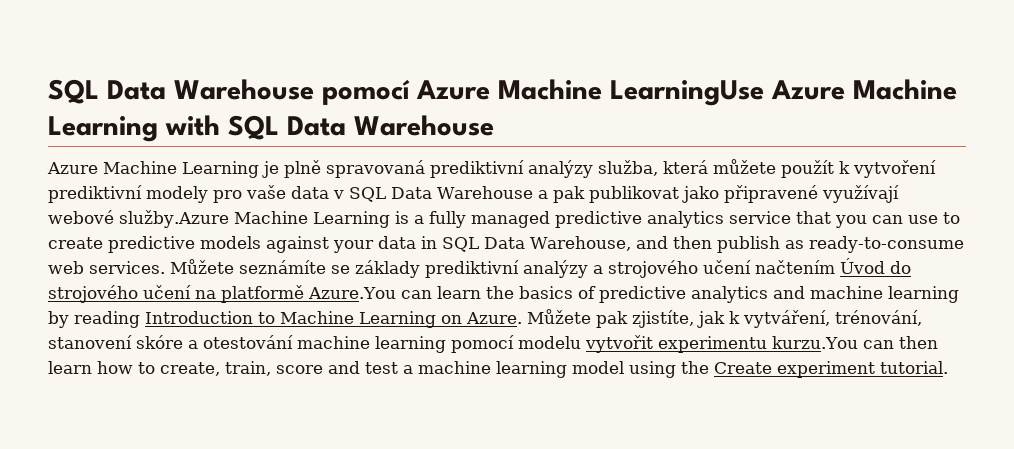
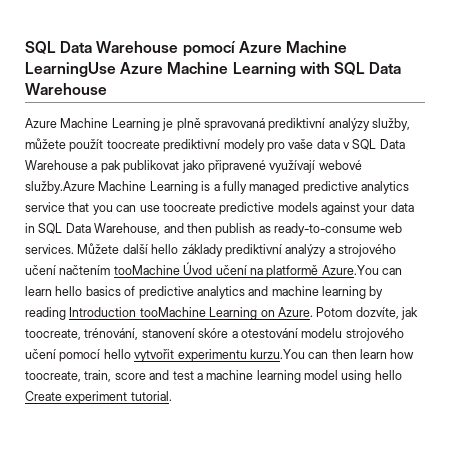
- Azure Machine Learning je plně spravovaná prediktivní analýzy služba, která můžete použít k vytvoření prediktivní modely pro vaše data v SQL Data Warehouse a pak publikovat jako připravené využívají webové služby.Azure Machine Learning is a fully managed predictive analytics service that you can use to create predictive models against your data in SQL Data Warehouse, and then publish as ready-to-consume web services.
+ Azure Machine Learning je plně spravovaná prediktivní analýzy služby, můžete použít toocreate prediktivní modely pro vaše data v SQL Data Warehouse a pak publikovat jako připravené využívají webové služby.Azure Machine Learning is a fully managed predictive analytics service that you can use toocreate predictive models against your data in SQL Data Warehouse, and then publish as ready-to-consume web services.
- Můžete seznámíte se základy prediktivní analýzy a strojového učení načtením Úvod do strojového učení na platformě Azure.You can learn the basics of predictive analytics and machine learning by reading Introduction to Machine Learning on Azure.
+ Můžete další hello základy prediktivní analýzy a strojového učení načtením tooMachine Úvod učení na platformě Azure.You can learn hello basics of predictive analytics and machine learning by reading Introduction tooMachine Learning on Azure.
- Můžete pak zjistíte, jak k vytváření, trénování, stanovení skóre a otestování machine learning pomocí modelu vytvořit experimentu kurzu.You can then learn how to create, train, score and test a machine learning model using the Create experiment tutorial.
+ Potom dozvíte, jak toocreate, trénování, stanovení skóre a otestování modelu strojového učení pomocí hello vytvořit experimentu kurzu.You can then learn how toocreate, train, score and test a machine learning model using hello Create experiment tutorial.

